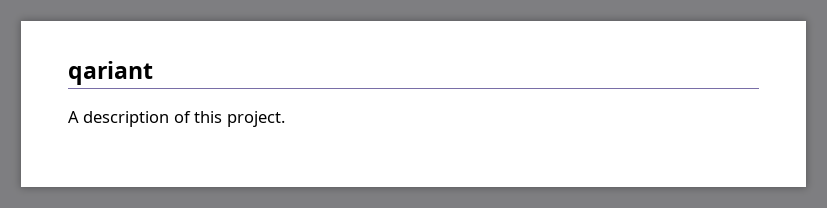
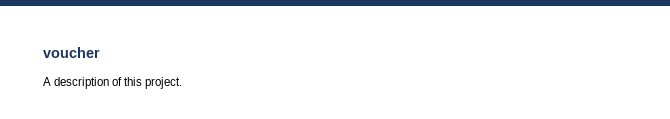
- qariant
+ voucher

